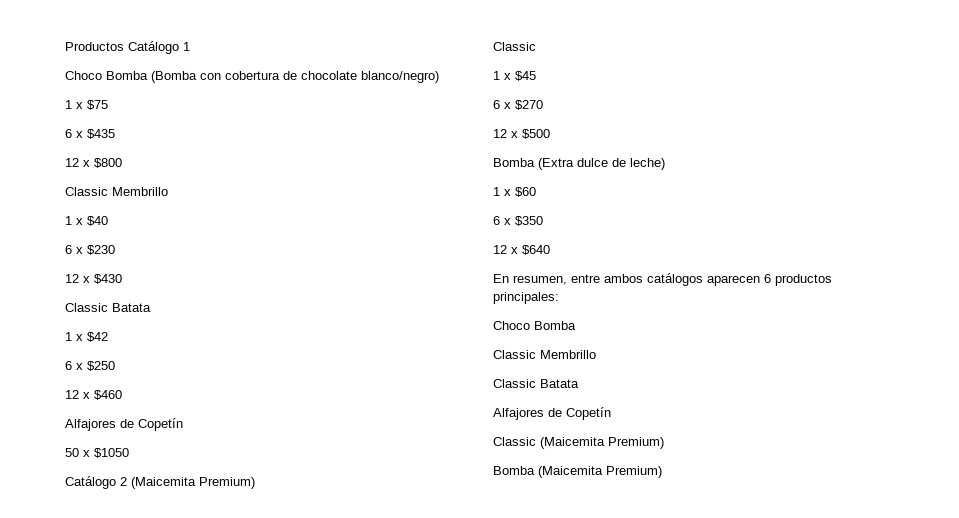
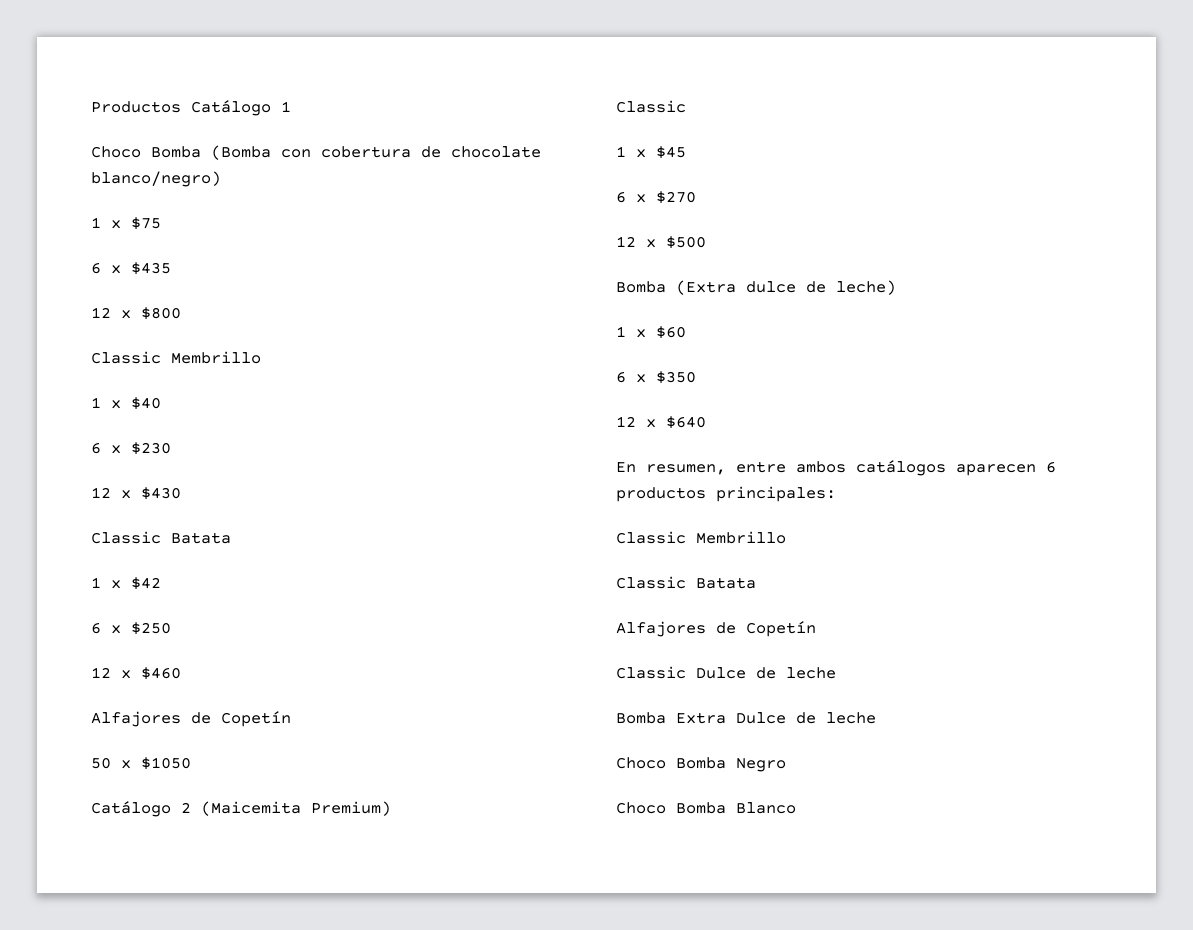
  En resumen, entre ambos catálogos aparecen 6 productos principales:
- Choco Bomba
- Classic (Maicemita Premium)
- Bomba (Maicemita Premium)
+ Classic Dulce de leche
+ Bomba Extra Dulce de leche
+ Choco Bomba Negro
+ Choco Bomba Blanco

